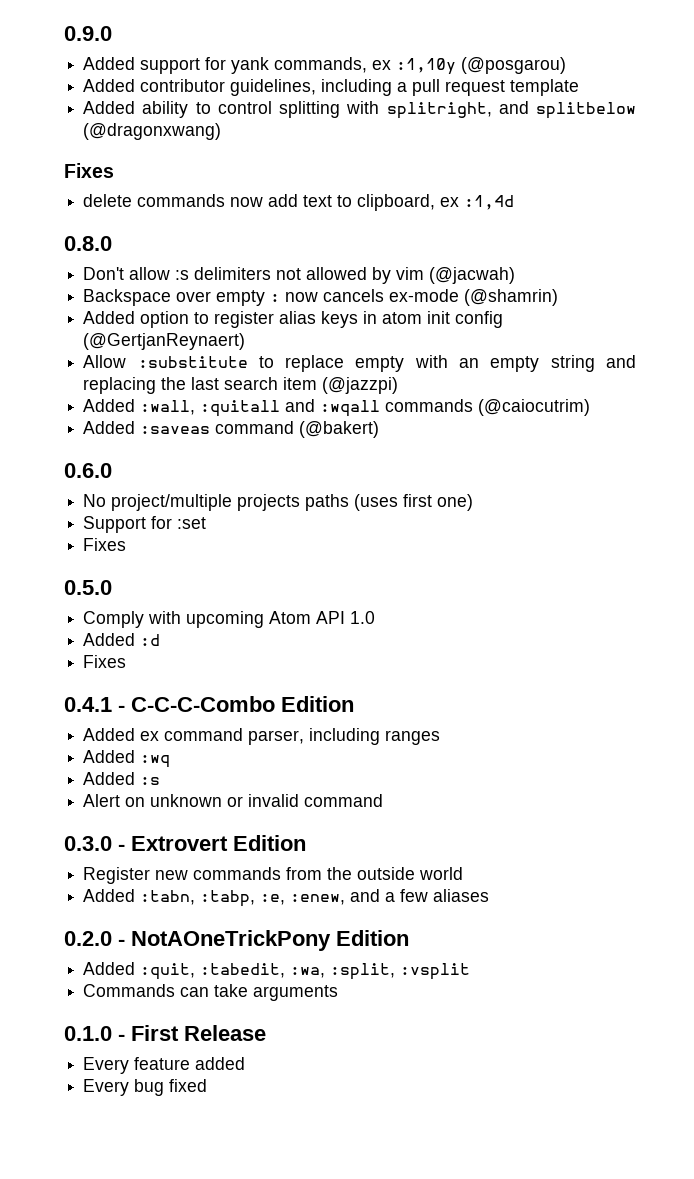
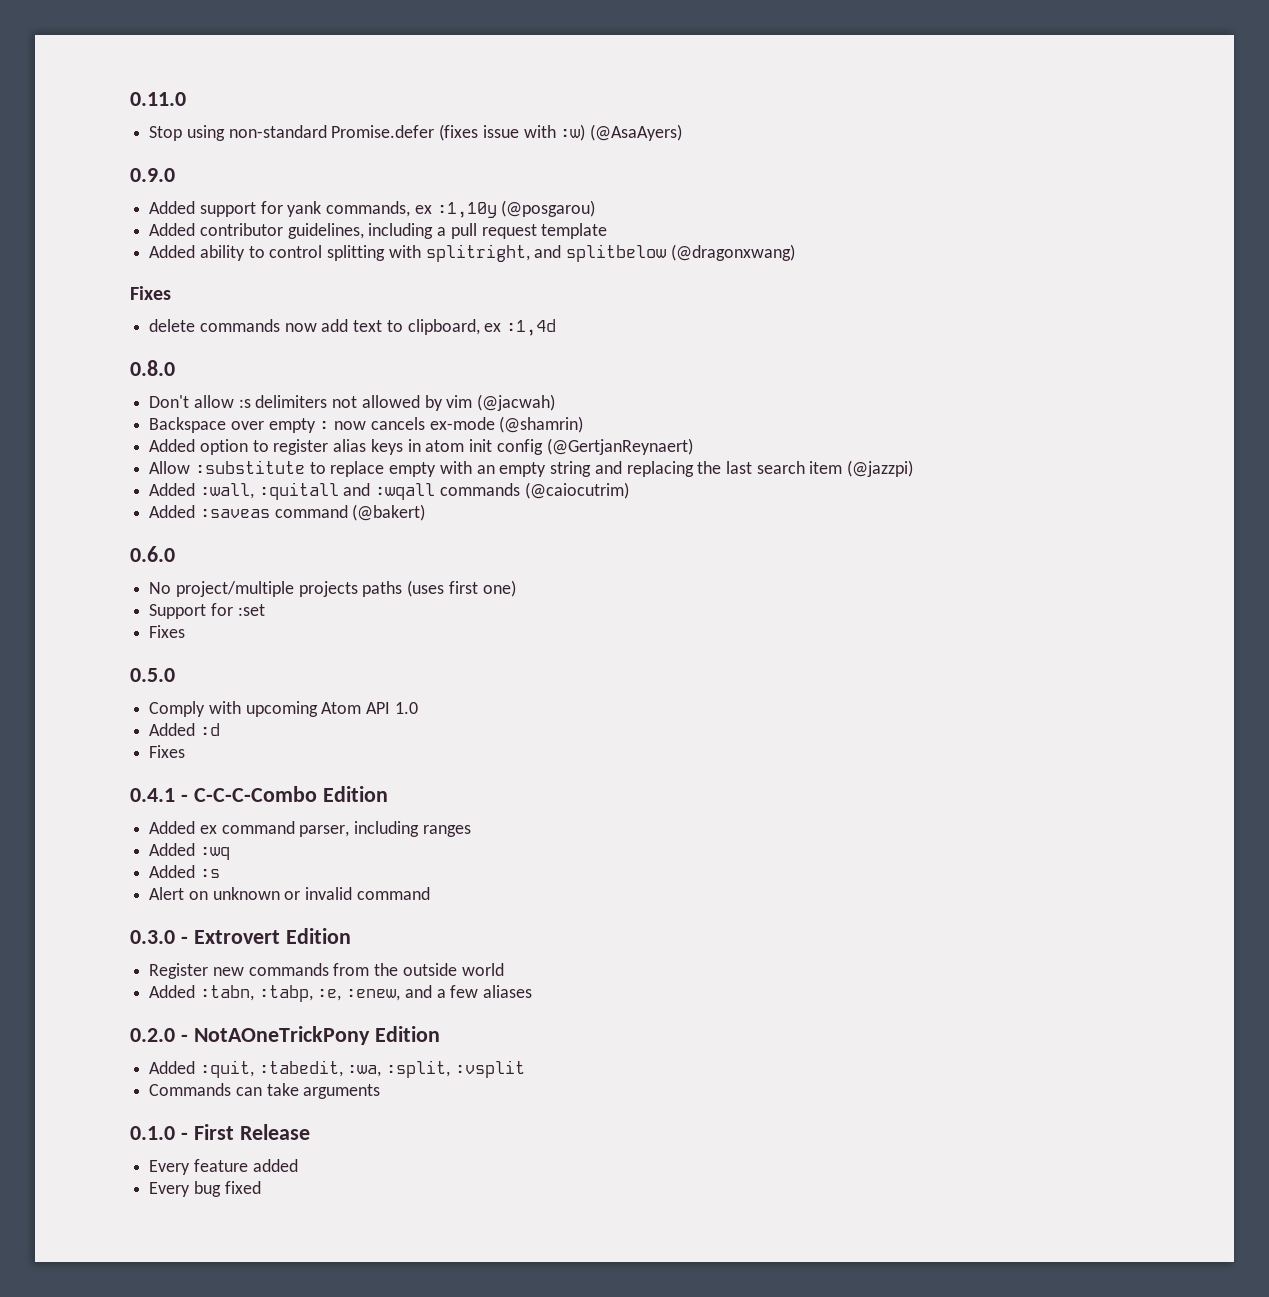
+ 0.11.0
+ Stop using non-standard Promise.defer (fixes issue with :w) (@AsaAyers)

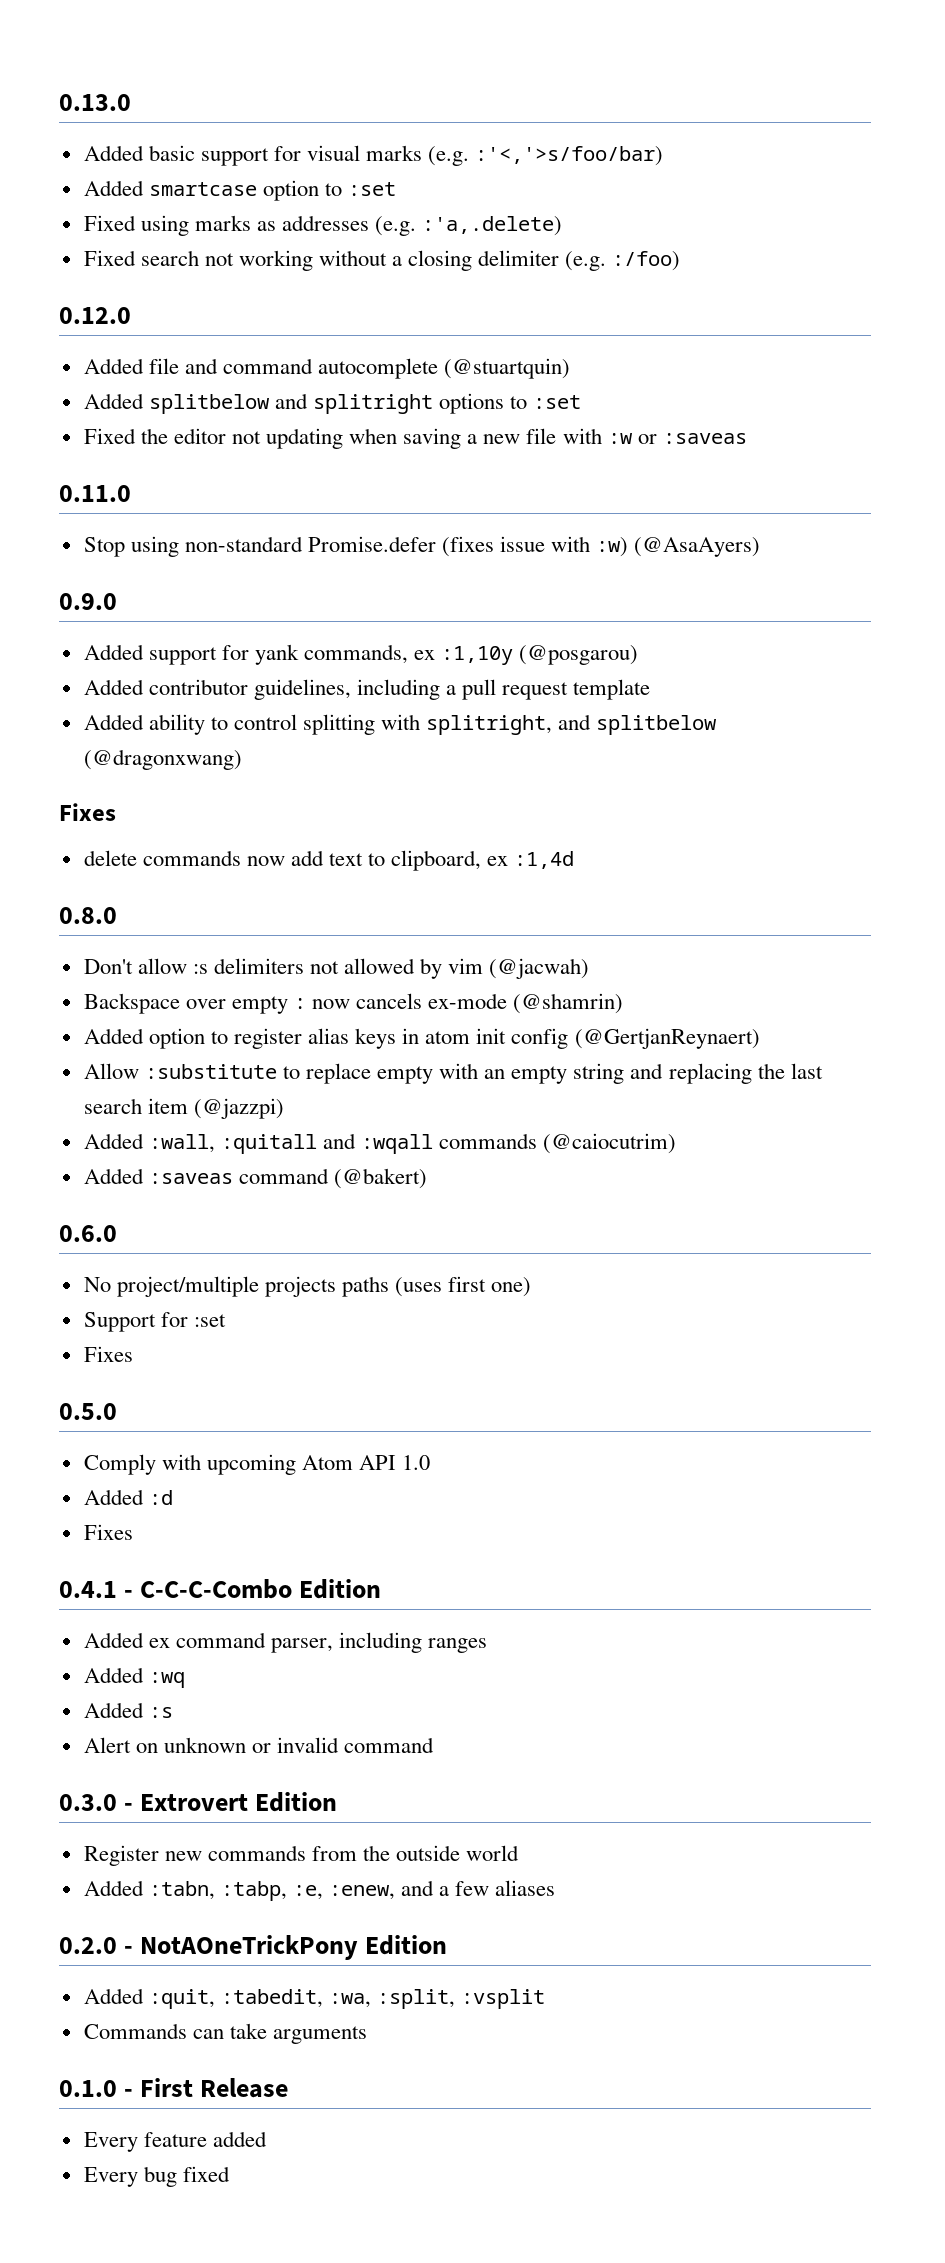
+ 0.13.0
+ Added basic support for visual marks (e.g. :'<,'>s/foo/bar)
+ Added smartcase option to :set
+ Fixed using marks as addresses (e.g. :'a,.delete)
+ Fixed search not working without a closing delimiter (e.g. :/foo)
+ 0.12.0
+ Added file and command autocomplete (@stuartquin)
+ Added splitbelow and splitright options to :set
+ Fixed the editor not updating when saving a new file with :w or :saveas

